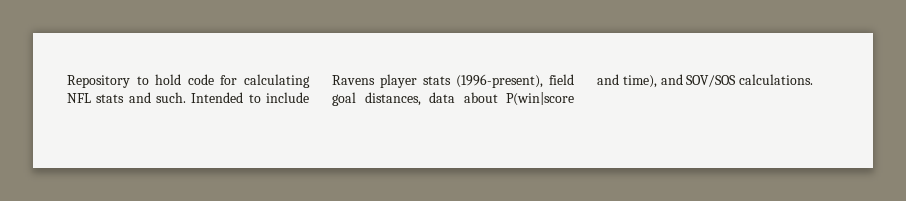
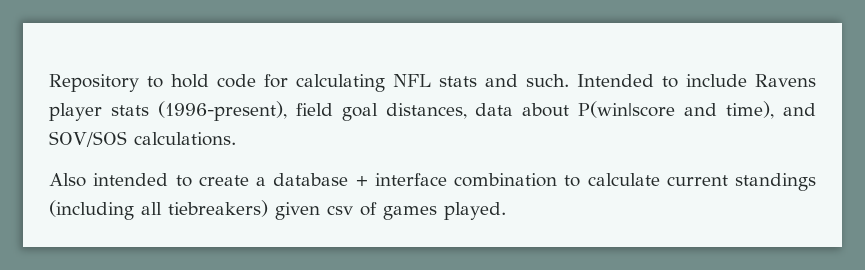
+ Also intended to create a database + interface combination to calculate current standings (including all tiebreakers) given csv of games played.

